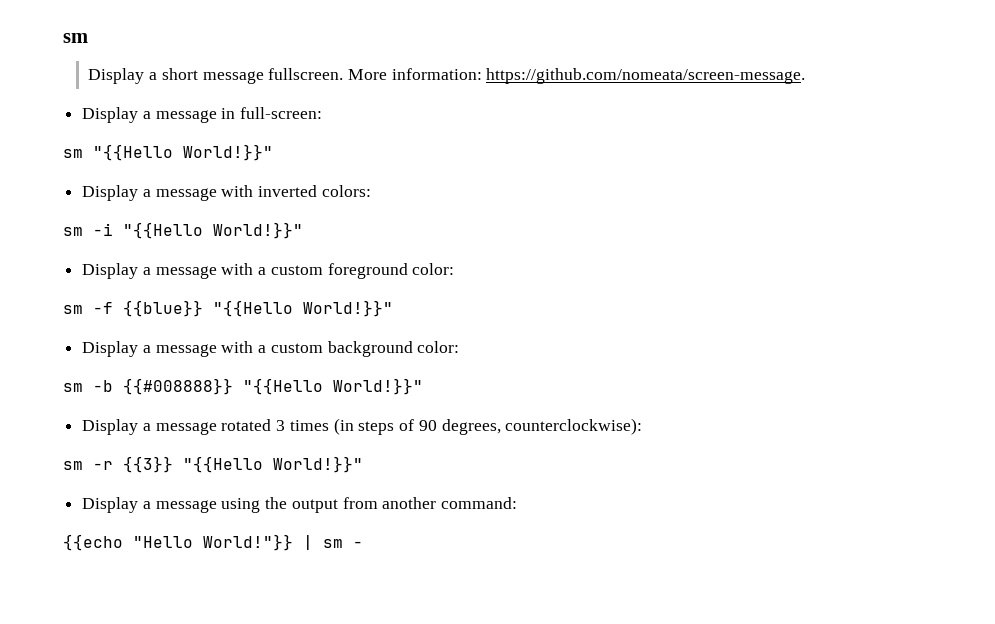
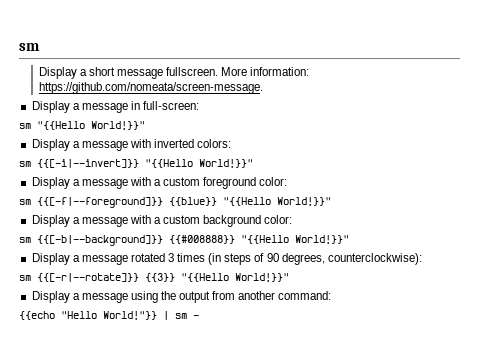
- sm -i "{{Hello World!}}"
+ sm {{[-i|--invert]}} "{{Hello World!}}"
- sm -f {{blue}} "{{Hello World!}}"
+ sm {{[-f|--foreground]}} {{blue}} "{{Hello World!}}"
- sm -b {{#008888}} "{{Hello World!}}"
+ sm {{[-b|--background]}} {{#008888}} "{{Hello World!}}"
- sm -r {{3}} "{{Hello World!}}"
+ sm {{[-r|--rotate]}} {{3}} "{{Hello World!}}"

